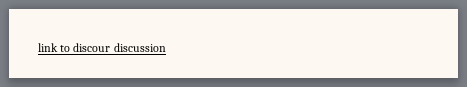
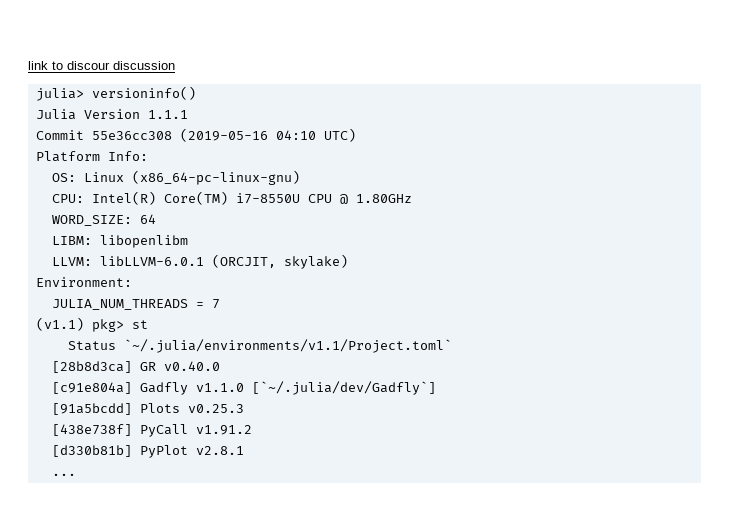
+ julia> versioninfo()
+ Julia Version 1.1.1
+ Commit 55e36cc308 (2019-05-16 04:10 UTC)
+ Platform Info:
+ OS: Linux (x86_64-pc-linux-gnu)
+ CPU: Intel(R) Core(TM) i7-8550U CPU @ 1.80GHz
+ WORD_SIZE: 64
+ LIBM: libopenlibm
+ LLVM: libLLVM-6.0.1 (ORCJIT, skylake)
+ Environment:
+ JULIA_NUM_THREADS = 7
+ (v1.1) pkg> st
+ Status `~/.julia/environments/v1.1/Project.toml`
+ [28b8d3ca] GR v0.40.0
+ [c91e804a] Gadfly v1.1.0 [`~/.julia/dev/Gadfly`]
+ [91a5bcdd] Plots v0.25.3
+ [438e738f] PyCall v1.91.2
+ [d330b81b] PyPlot v2.8.1
+ ...

